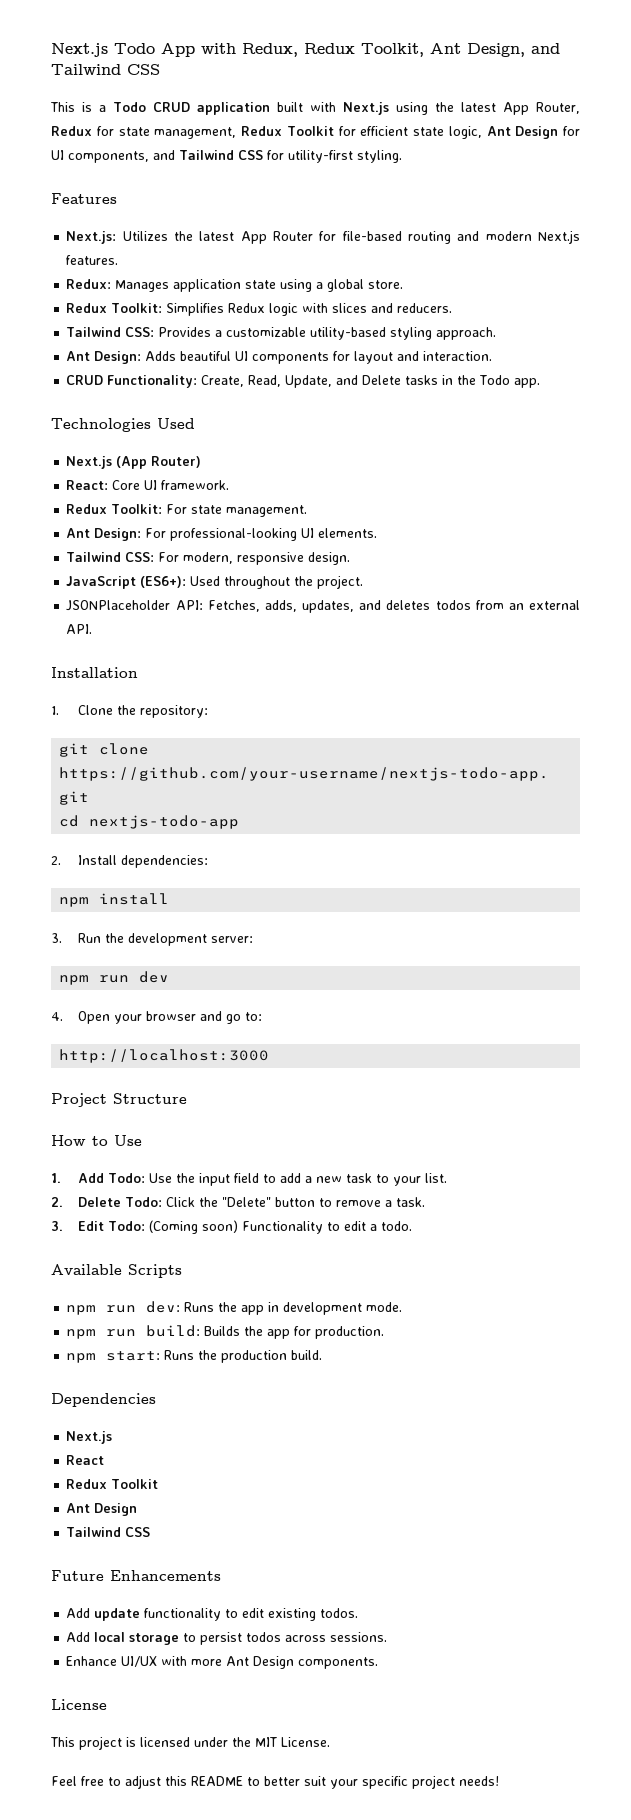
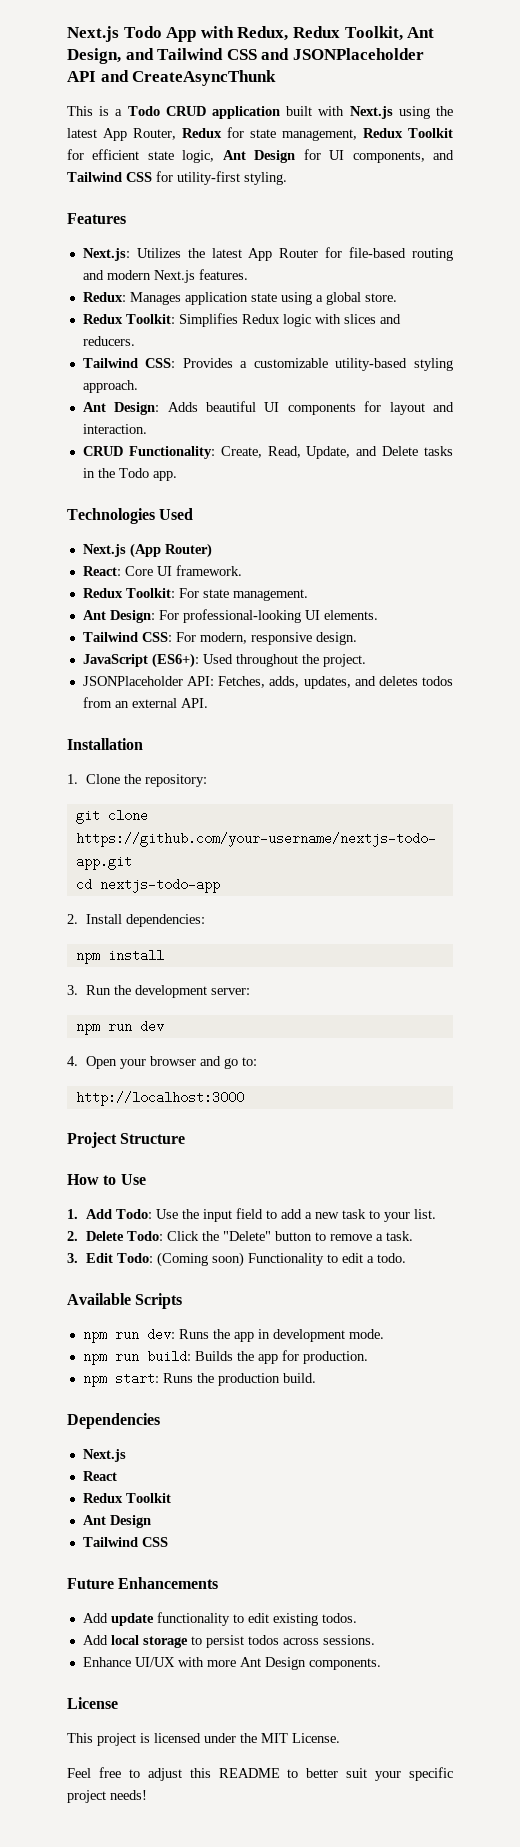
- Next.js Todo App with Redux, Redux Toolkit, Ant Design, and Tailwind CSS
+ Next.js Todo App with Redux, Redux Toolkit, Ant Design, and Tailwind CSS and JSONPlaceholder API and CreateAsyncThunk

